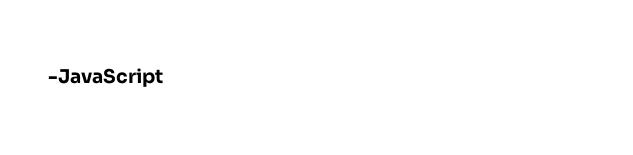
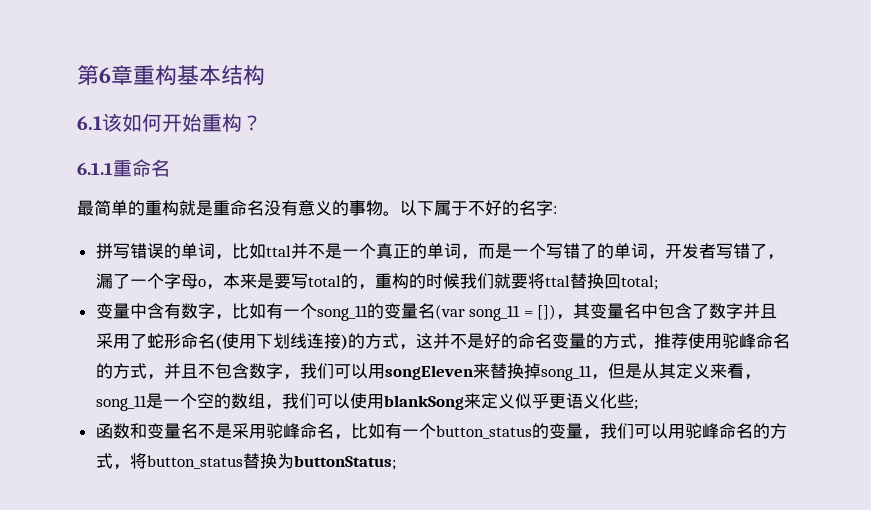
- -JavaScript
+ 第6章重构基本结构
+ 6.1该如何开始重构？
+ 6.1.1重命名
+ 最简单的重构就是重命名没有意义的事物。以下属于不好的名字:
+ 拼写错误的单词，比如ttal并不是一个真正的单词，而是一个写错了的单词，开发者写错了，漏了一个字母o，本来是要写total的，重构的时候我们就要将ttal替换回total;
+ 变量中含有数字，比如有一个song_11的变量名(var song_11 = [])，其变量名中包含了数字并且采用了蛇形命名(使用下划线连接)的方式，这并不是好的命名变量的方式，推荐使用驼峰命名的方式，并且不包含数字，我们可以用songEleven来替换掉song_11，但是从其定义来看，song_11是一个空的数组，我们可以使用blankSong来定义似乎更语义化些;
+ 函数和变量名不是采用驼峰命名，比如有一个button_status的变量，我们可以用驼峰命名的方式，将button_status替换为buttonStatus;

